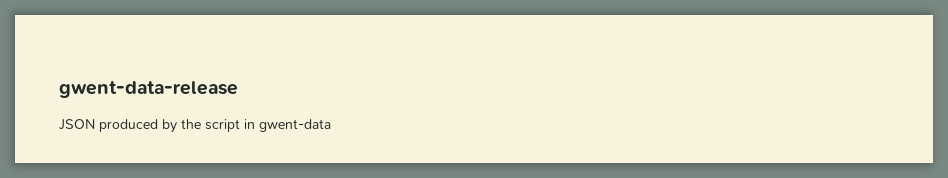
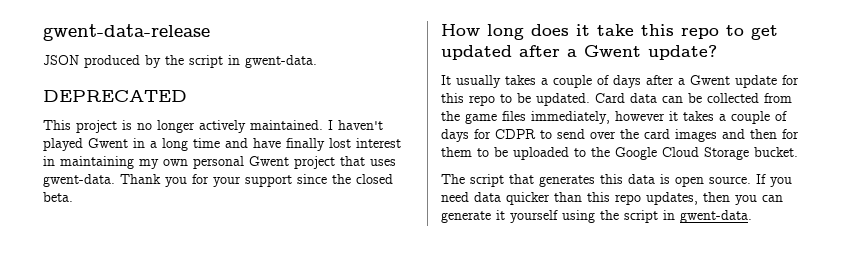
- JSON produced by the script in gwent-data
+ JSON produced by the script in gwent-data.
+ DEPRECATED
+ This project is no longer actively maintained. I haven't played Gwent in a long time and have finally lost interest in maintaining my own personal Gwent project that uses gwent-data. Thank you for your support since the closed beta.
+ How long does it take this repo to get updated after a Gwent update?
+ It usually takes a couple of days after a Gwent update for this repo to be updated. Card data can be collected from the game files immediately, however it takes a couple of days for CDPR to send over the card images and then for them to be uploaded to the Google Cloud Storage bucket.
+ The script that generates this data is open source. If you need data quicker than this repo updates, then you can generate it yourself using the script in gwent-data.

